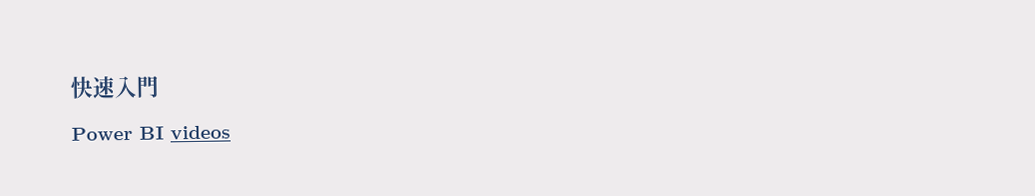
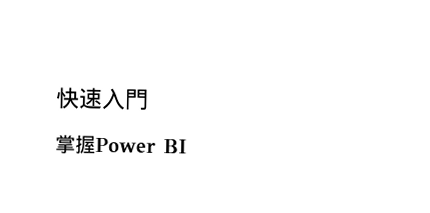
- Power BI videos
+ 掌握Power BI

